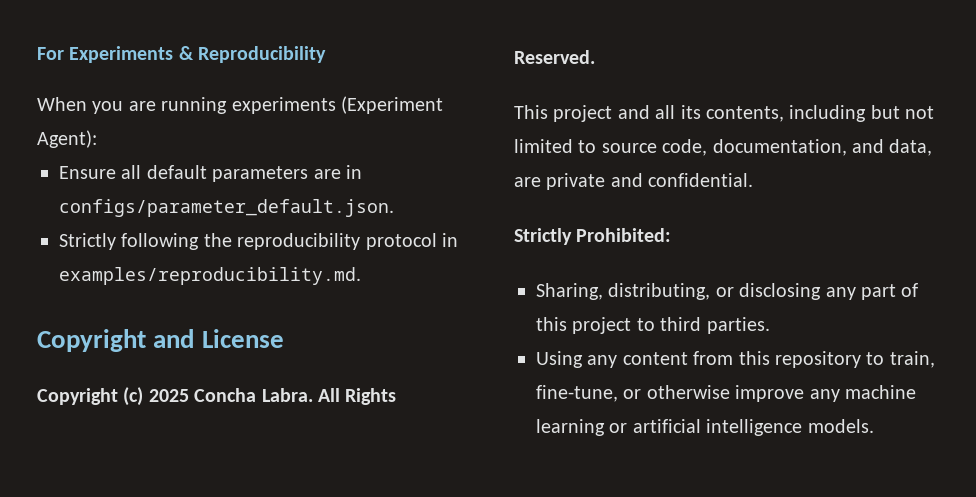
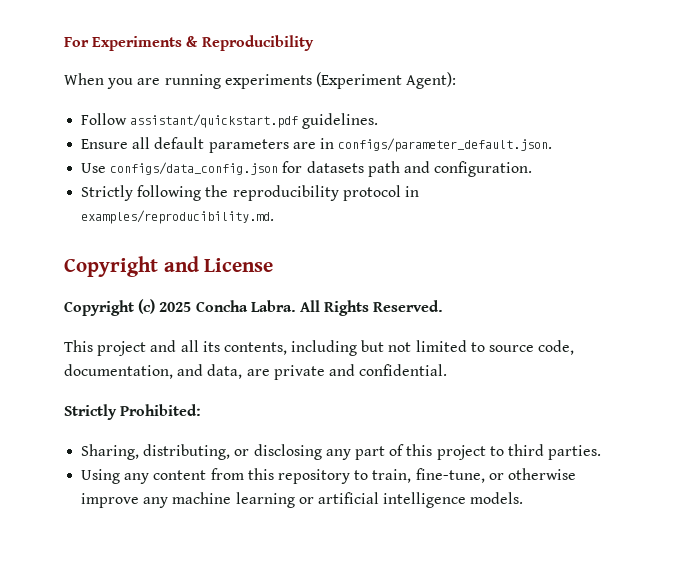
+ Follow assistant/quickstart.pdf guidelines.
+ Use configs/data_config.json for datasets path and configuration.

